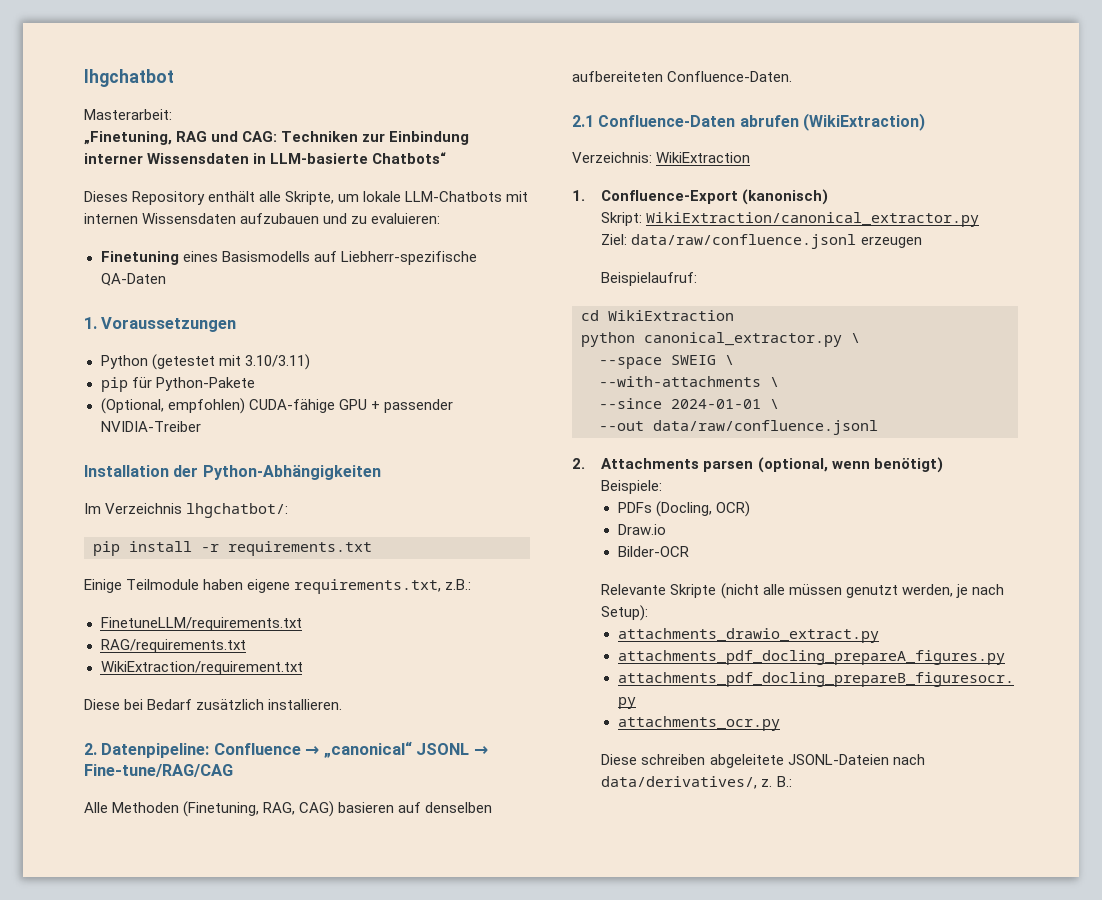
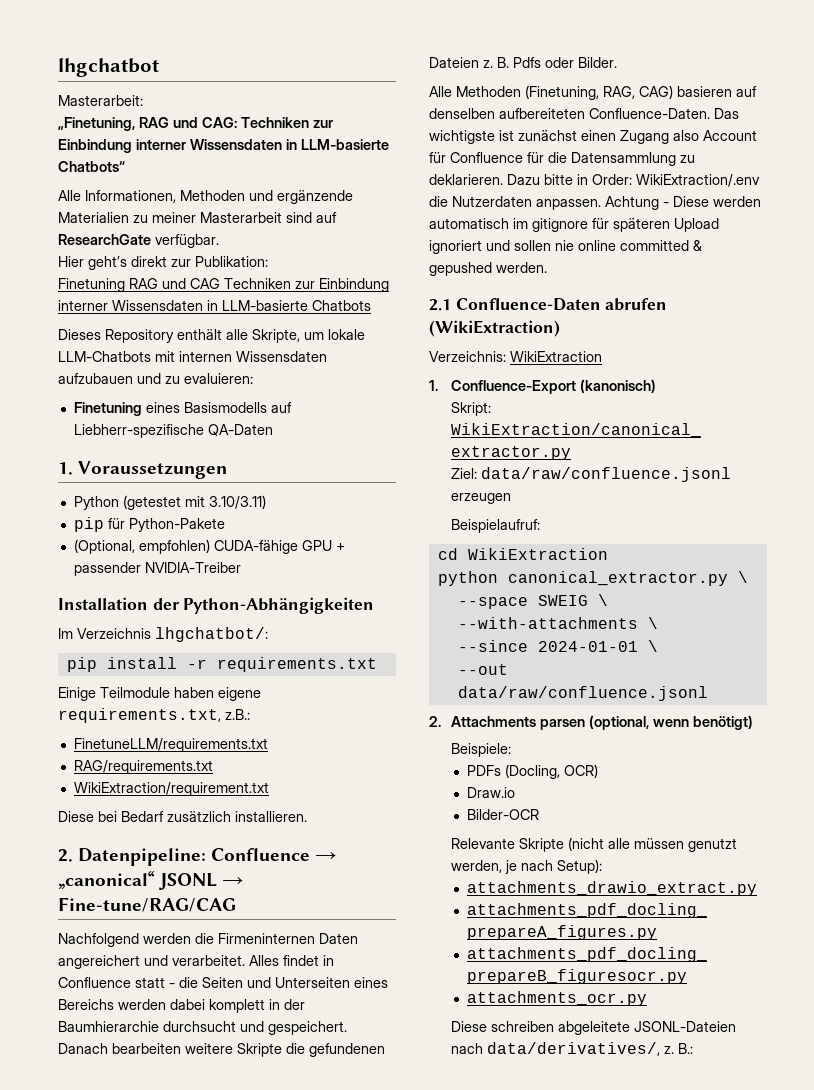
+ Alle Informationen, Methoden und ergänzende Materialien zu meiner Masterarbeit sind auf ResearchGate verfügbar.
+ Hier geht’s direkt zur Publikation:
+ Finetuning RAG und CAG Techniken zur Einbindung interner Wissensdaten in LLM-basierte Chatbots
+ Nachfolgend werden die Firmeninternen Daten angereichert und verarbeitet. Alles findet in Confluence statt - die Seiten und Unterseiten eines Bereichs werden dabei komplett in der Baumhierarchie durchsucht und gespeichert. Danach bearbeiten weitere Skripte die gefundenen Dateien z. B. Pdfs oder Bilder.
+ Das wichtigste ist zunächst einen Zugang also Account für Confluence für die Datensammlung zu deklarieren. Dazu bitte in Order: WikiExtraction/.env die Nutzerdaten anpassen. Achtung - Diese werden automatisch im gitignore für späteren Upload ignoriert und sollen nie online committed & gepushed werden.

